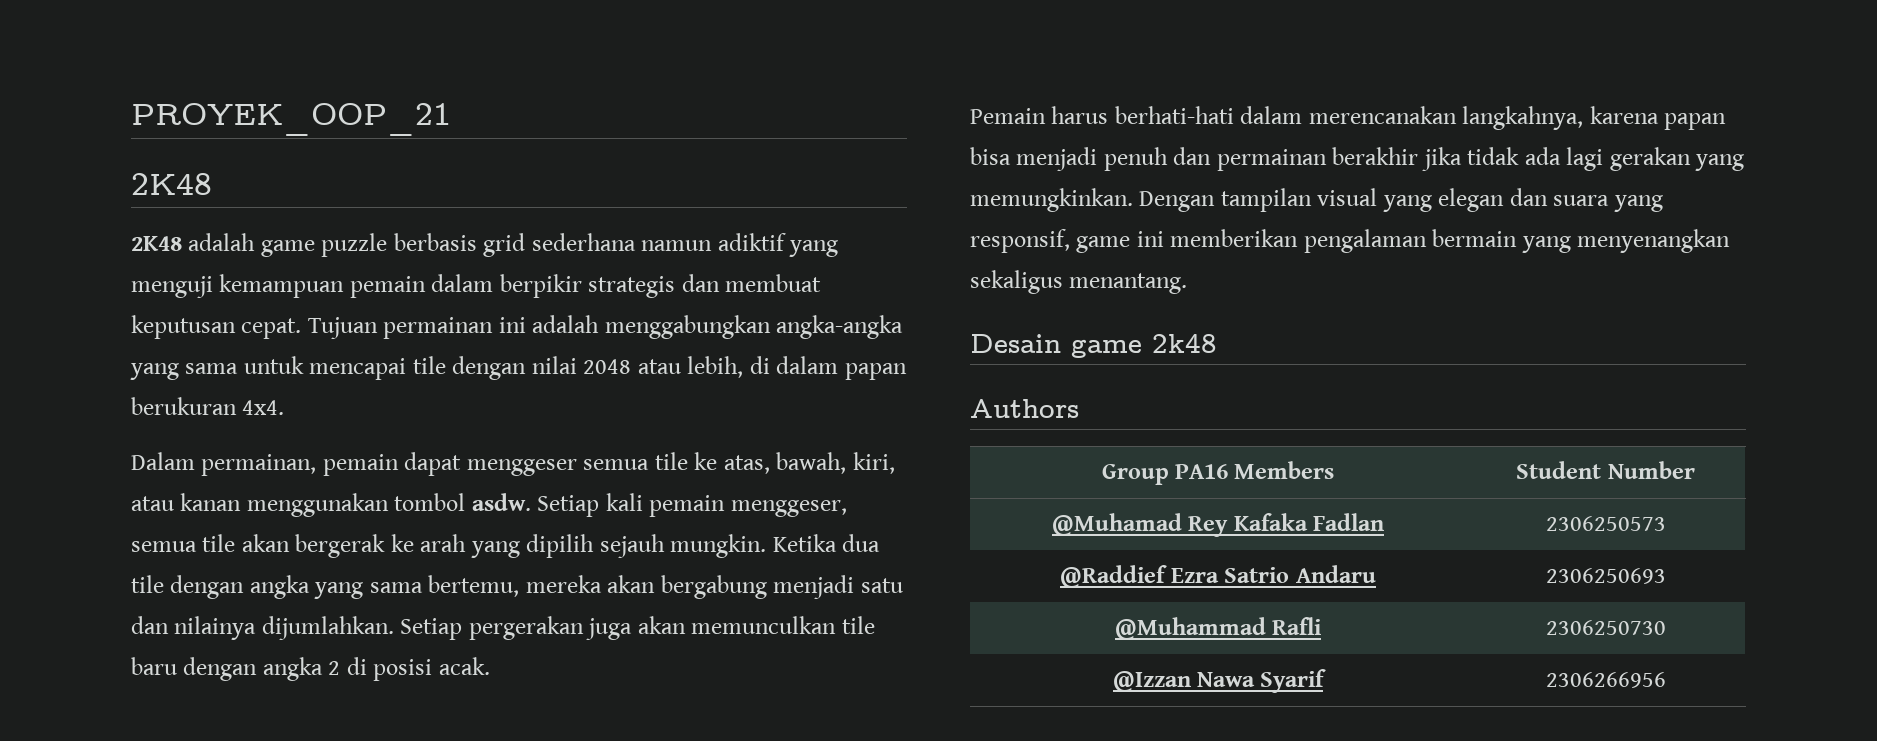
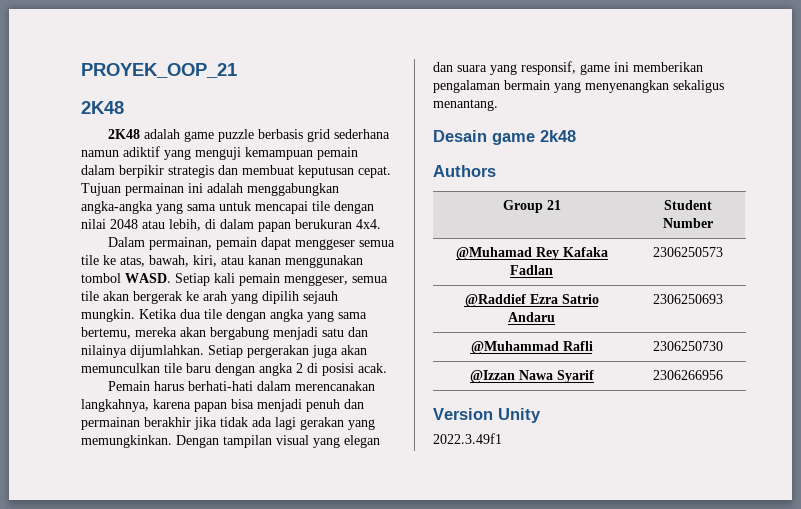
- Dalam permainan, pemain dapat menggeser semua tile ke atas, bawah, kiri, atau kanan menggunakan tombol asdw.
+ Dalam permainan, pemain dapat menggeser semua tile ke atas, bawah, kiri, atau kanan menggunakan tombol WASD.
- Group PA16 Members | Student Number
+ Group 21 | Student Number
+ Version Unity
+ 2022.3.49f1

